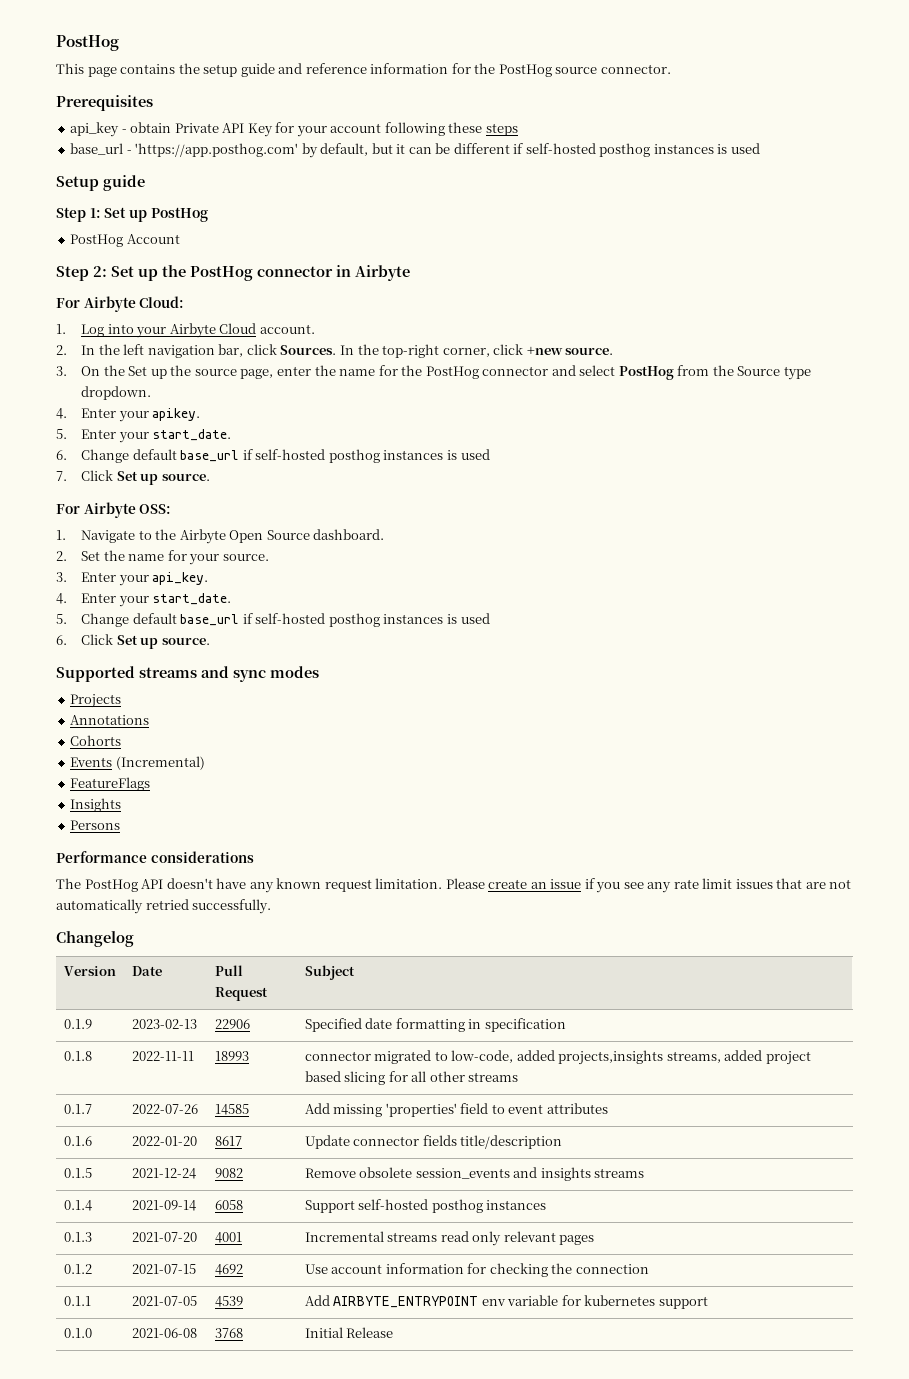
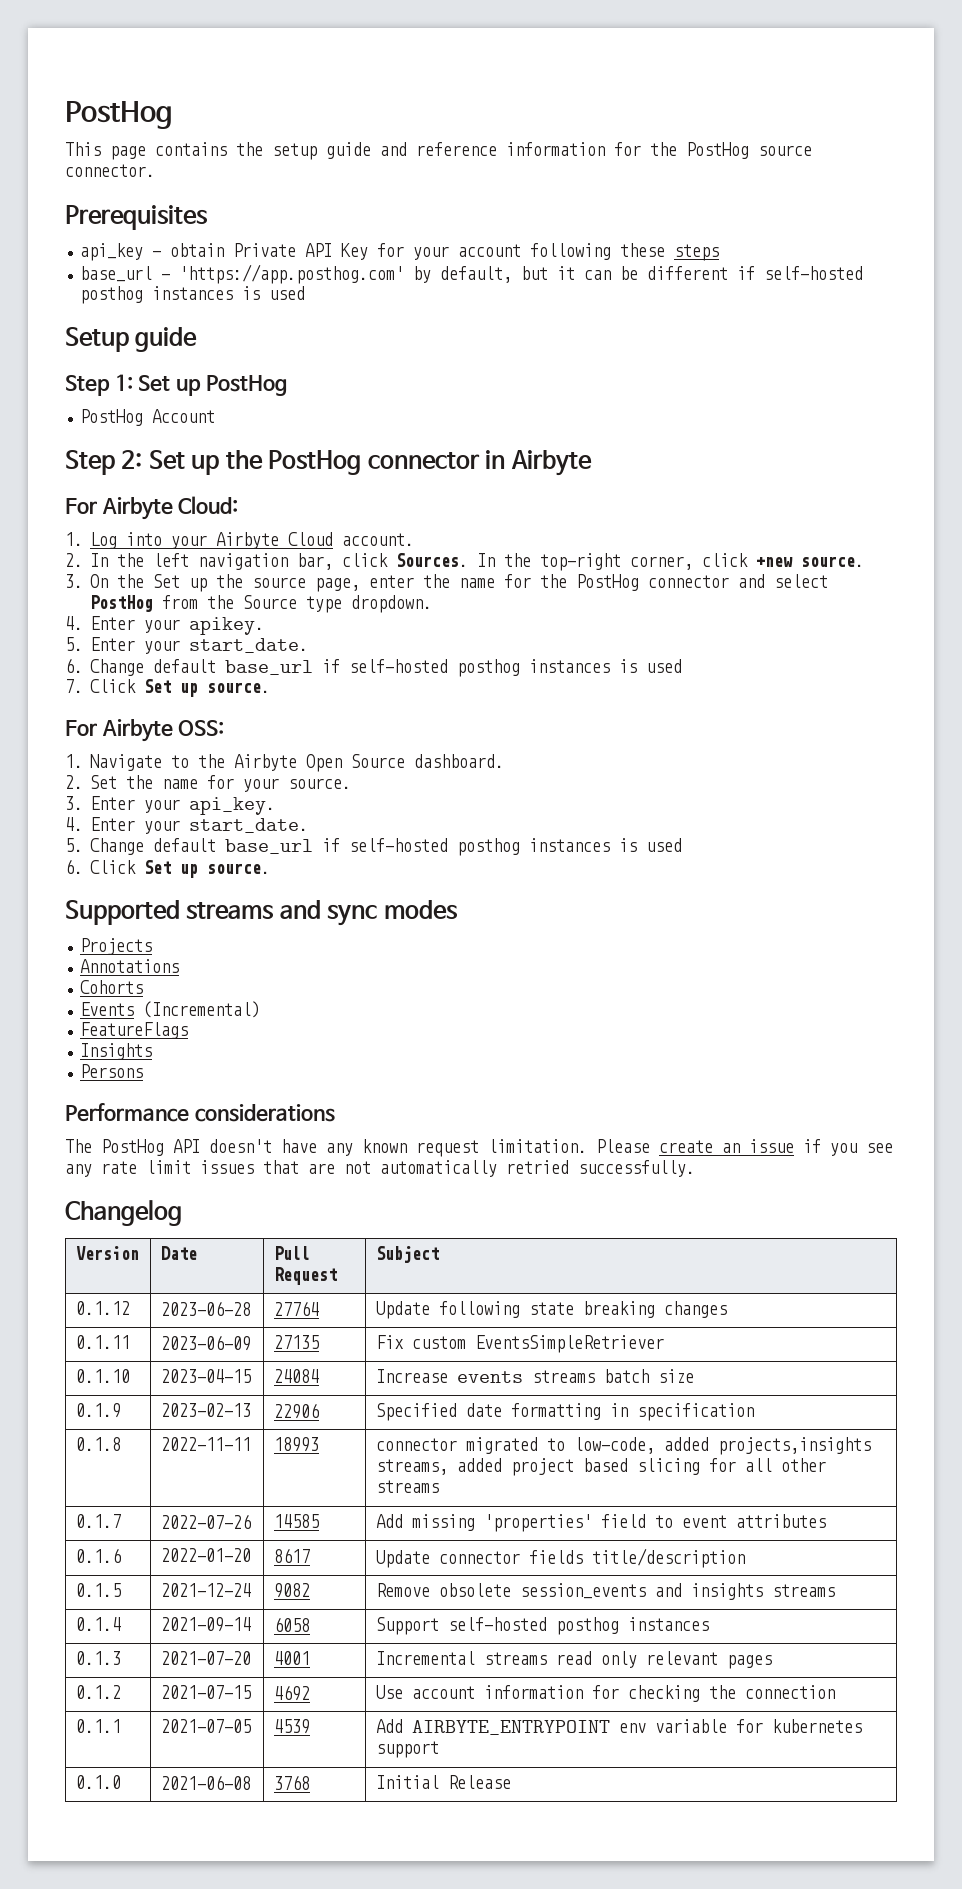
+ 0.1.12 | 2023-06-28 | 27764 | Update following state breaking changes
+ 0.1.11 | 2023-06-09 | 27135 | Fix custom EventsSimpleRetriever
+ 0.1.10 | 2023-04-15 | 24084 | Increase events streams batch size

